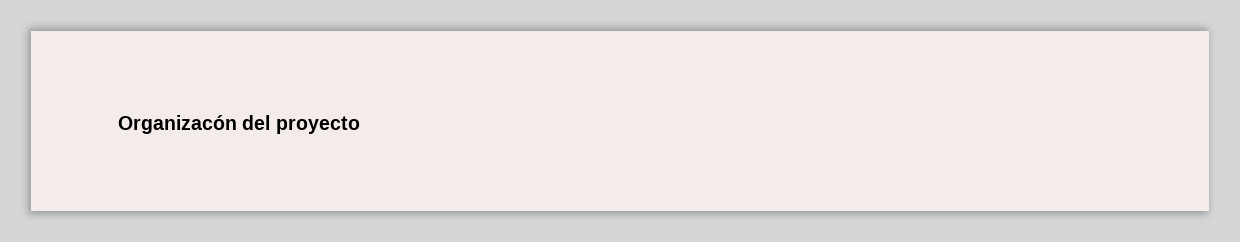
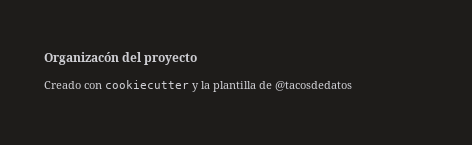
+ Creado con cookiecutter y la plantilla de @tacosdedatos

